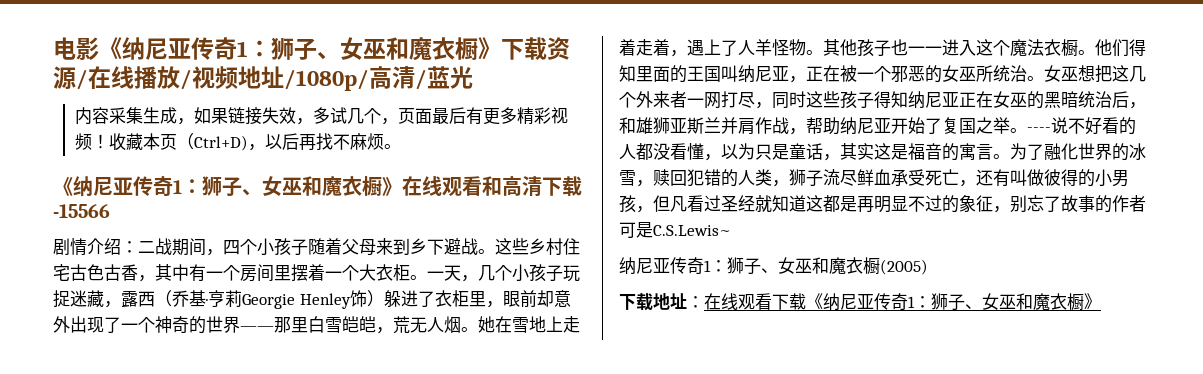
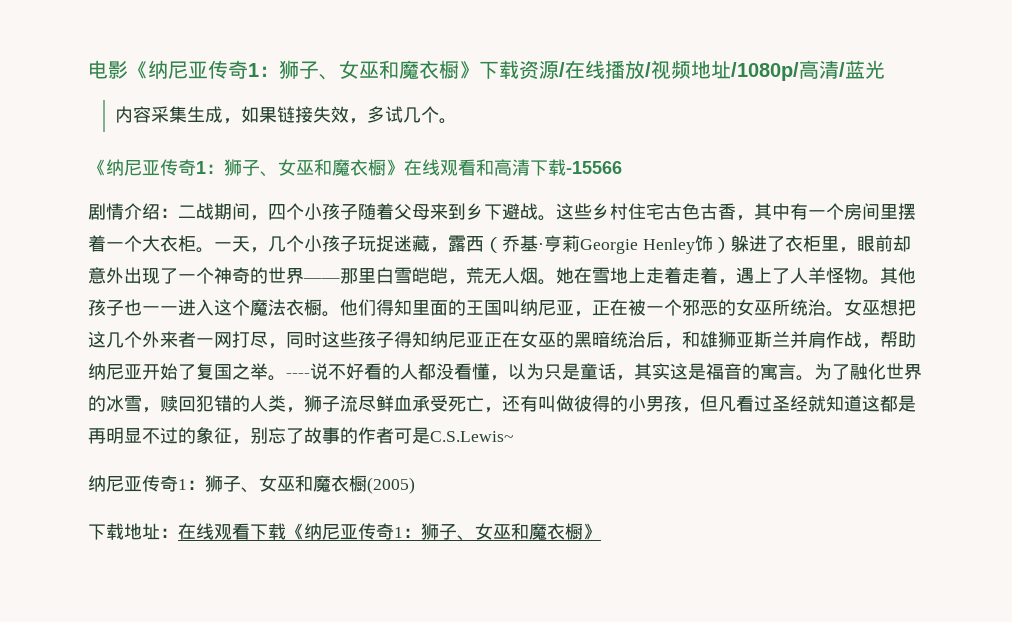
- 内容采集生成，如果链接失效，多试几个，页面最后有更多精彩视频！收藏本页（Ctrl+D)，以后再找不麻烦。
+ 内容采集生成，如果链接失效，多试几个。

